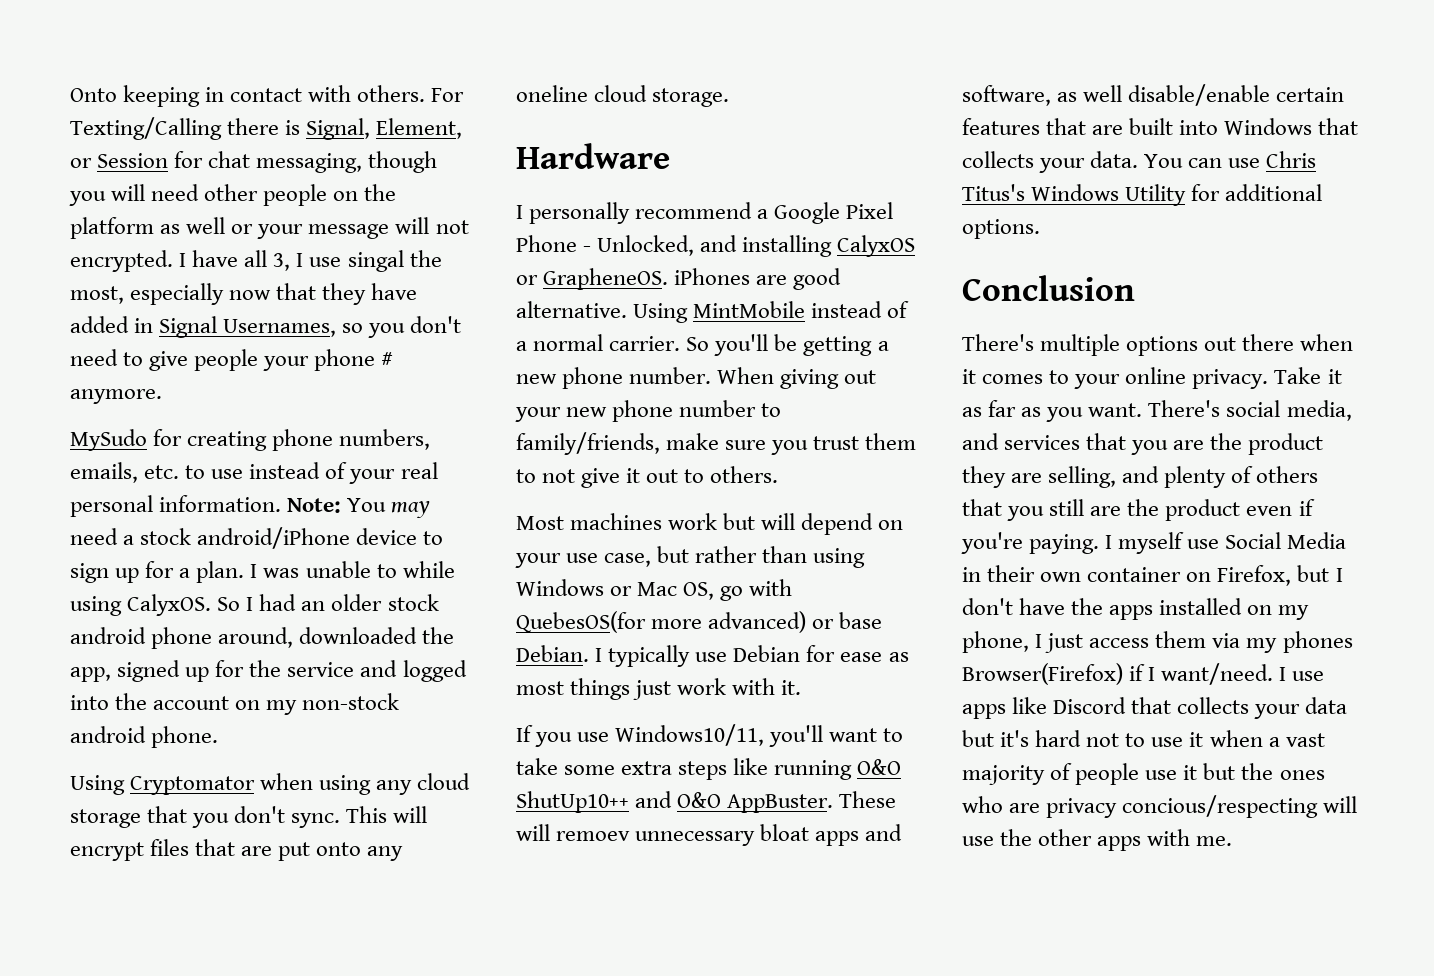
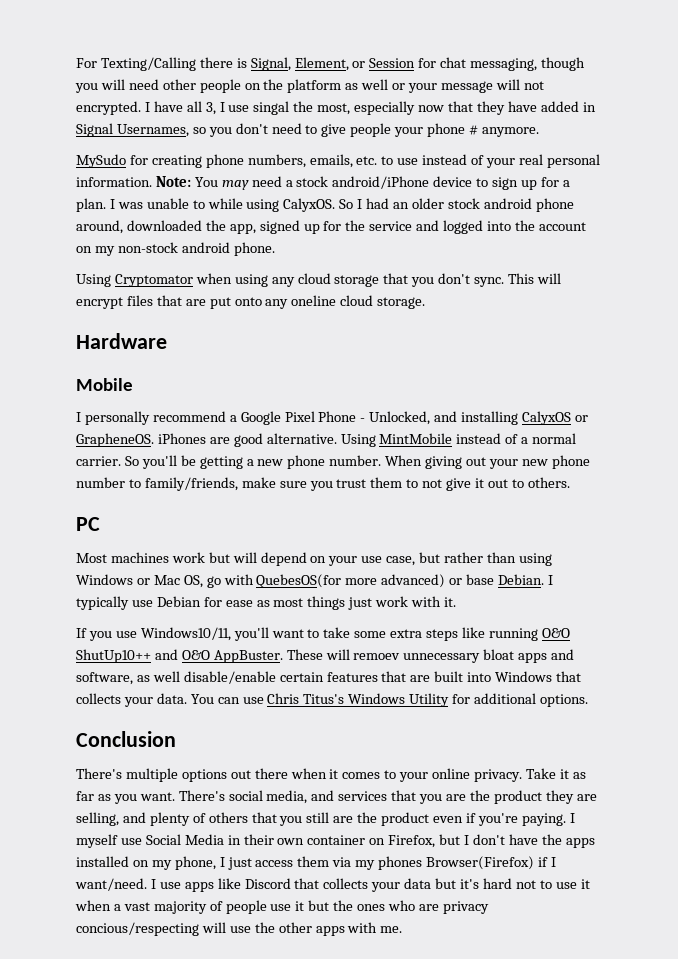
- Onto keeping in contact with others.
+ Mobile
+ PC

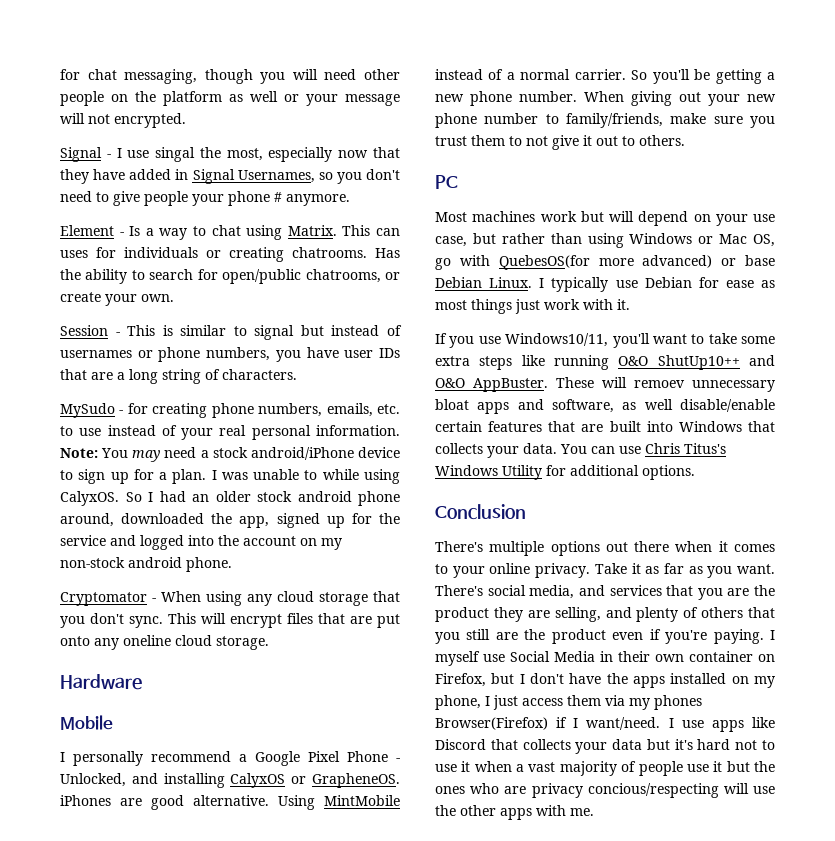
- For Texting/Calling there is Signal, Element, or Session for chat messaging, though you will need other people on the platform as well or your message will not encrypted. I have all 3, I use singal the most, especially now that they have added in Signal Usernames, so you don't need to give people your phone # anymore.
+ for chat messaging, though you will need other people on the platform as well or your message will not encrypted.
+ Signal - I use singal the most, especially now that they have added in Signal Usernames, so you don't need to give people your phone # anymore.
+ Element - Is a way to chat using Matrix. This can uses for individuals or creating chatrooms. Has the ability to search for open/public chatrooms, or create your own.
+ Session - This is similar to signal but instead of usernames or phone numbers, you have user IDs that are a long string of characters.
- MySudo for creating phone numbers, emails, etc. to use instead of your real personal information.
+ MySudo - for creating phone numbers, emails, etc. to use instead of your real personal information.
- Using Cryptomator when using any cloud storage that you don't sync.
+ Cryptomator - When using any cloud storage that you don't sync.
- Most machines work but will depend on your use case, but rather than using Windows or Mac OS, go with QuebesOS(for more advanced) or base Debian.
+ Most machines work but will depend on your use case, but rather than using Windows or Mac OS, go with QuebesOS(for more advanced) or base Debian Linux.

